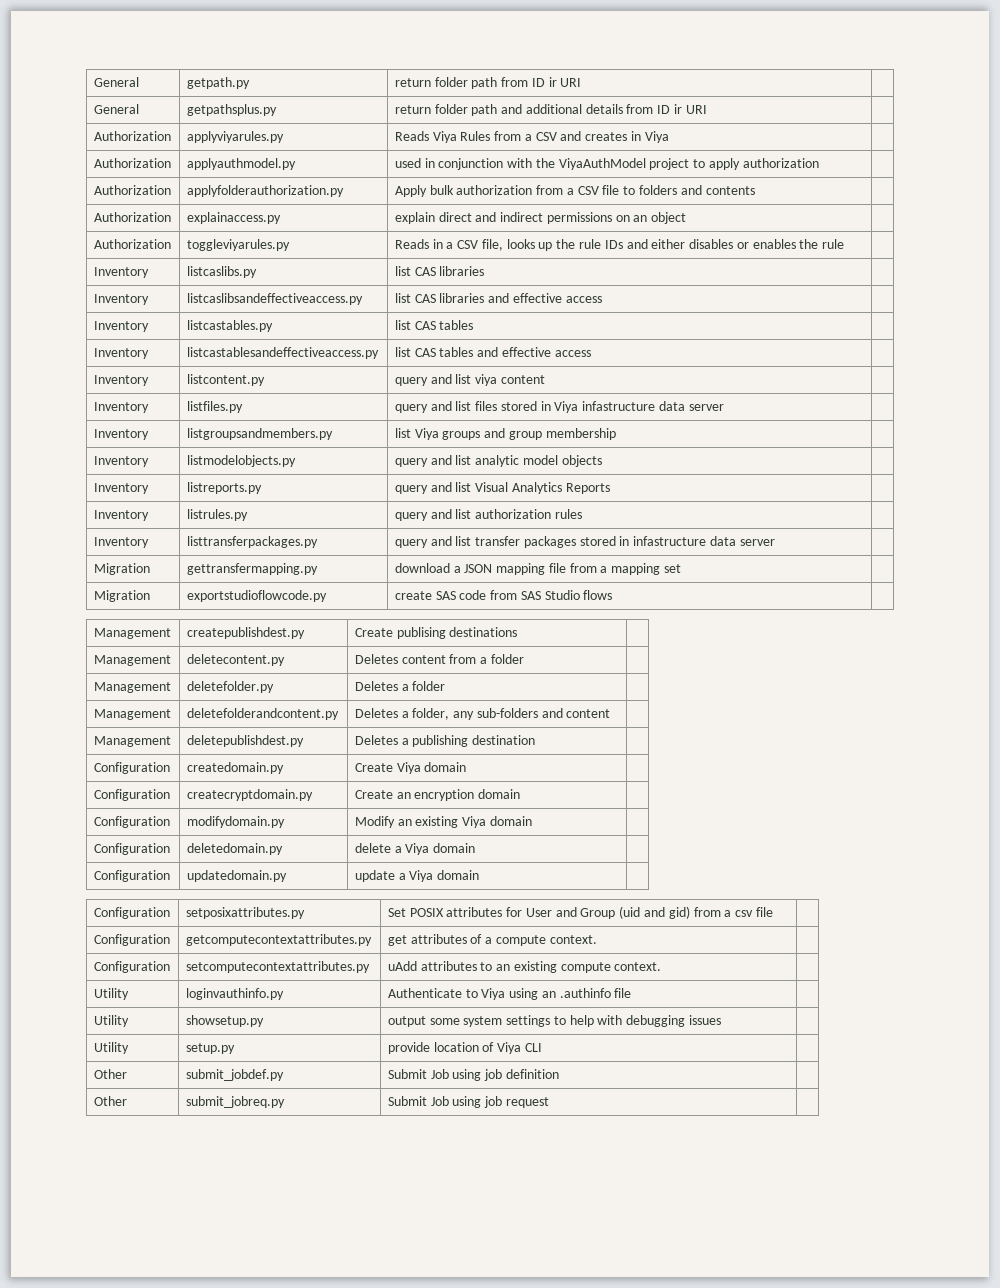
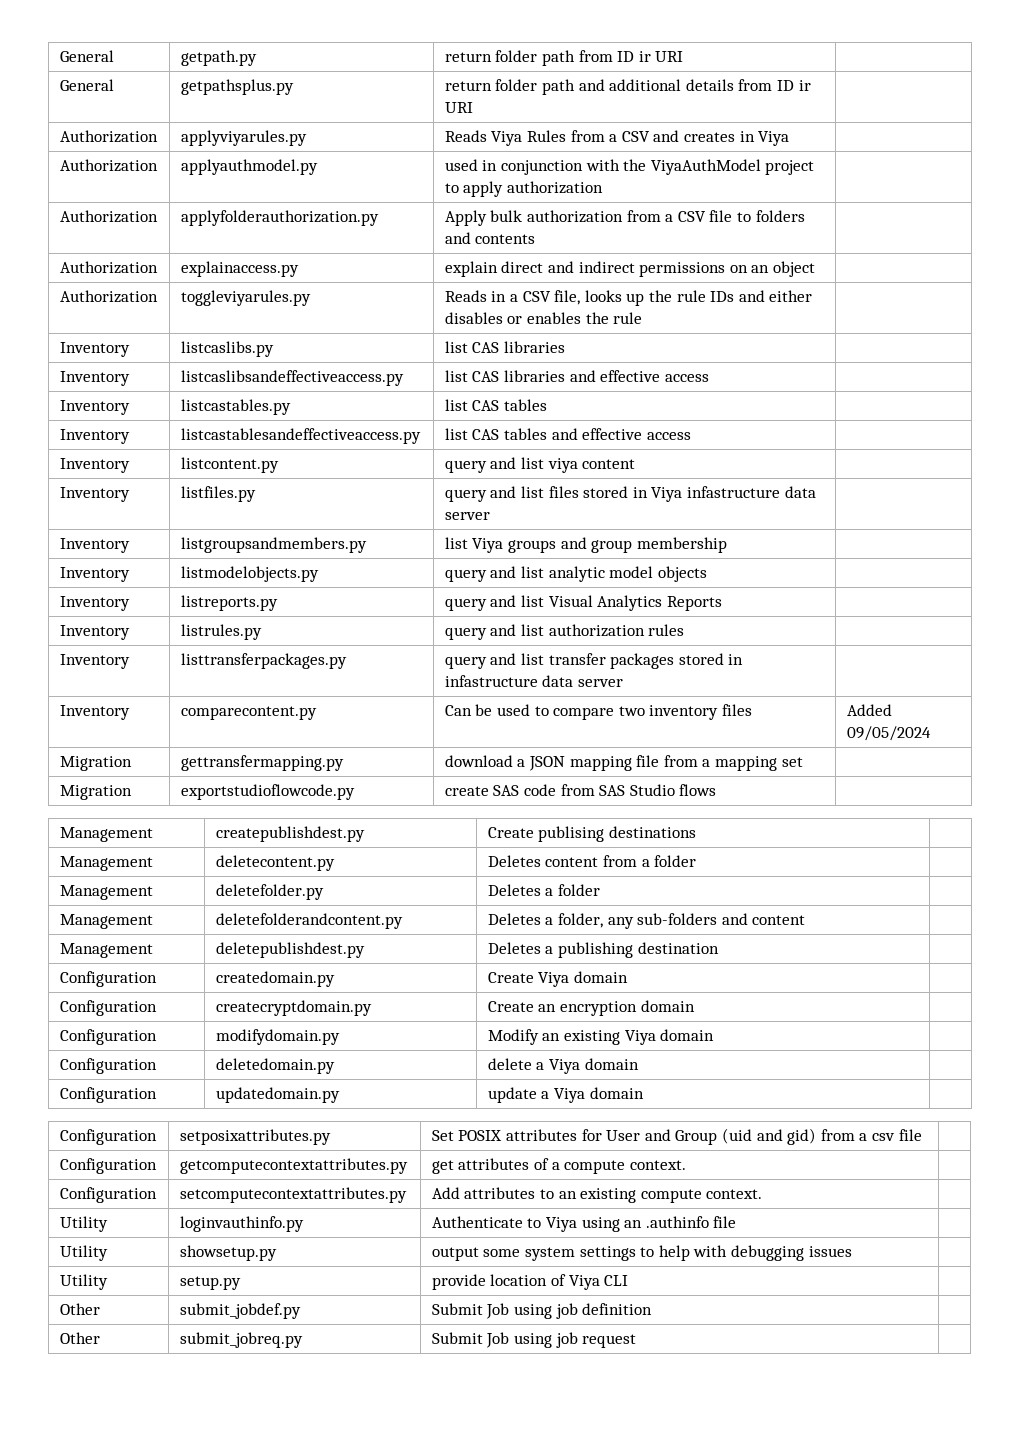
+ Inventory | comparecontent.py | Can be used to compare two inventory files | Added 09/05/2024
- Configuration | setcomputecontextattributes.py | uAdd attributes to an existing compute context. |
+ Configuration | setcomputecontextattributes.py | Add attributes to an existing compute context. |

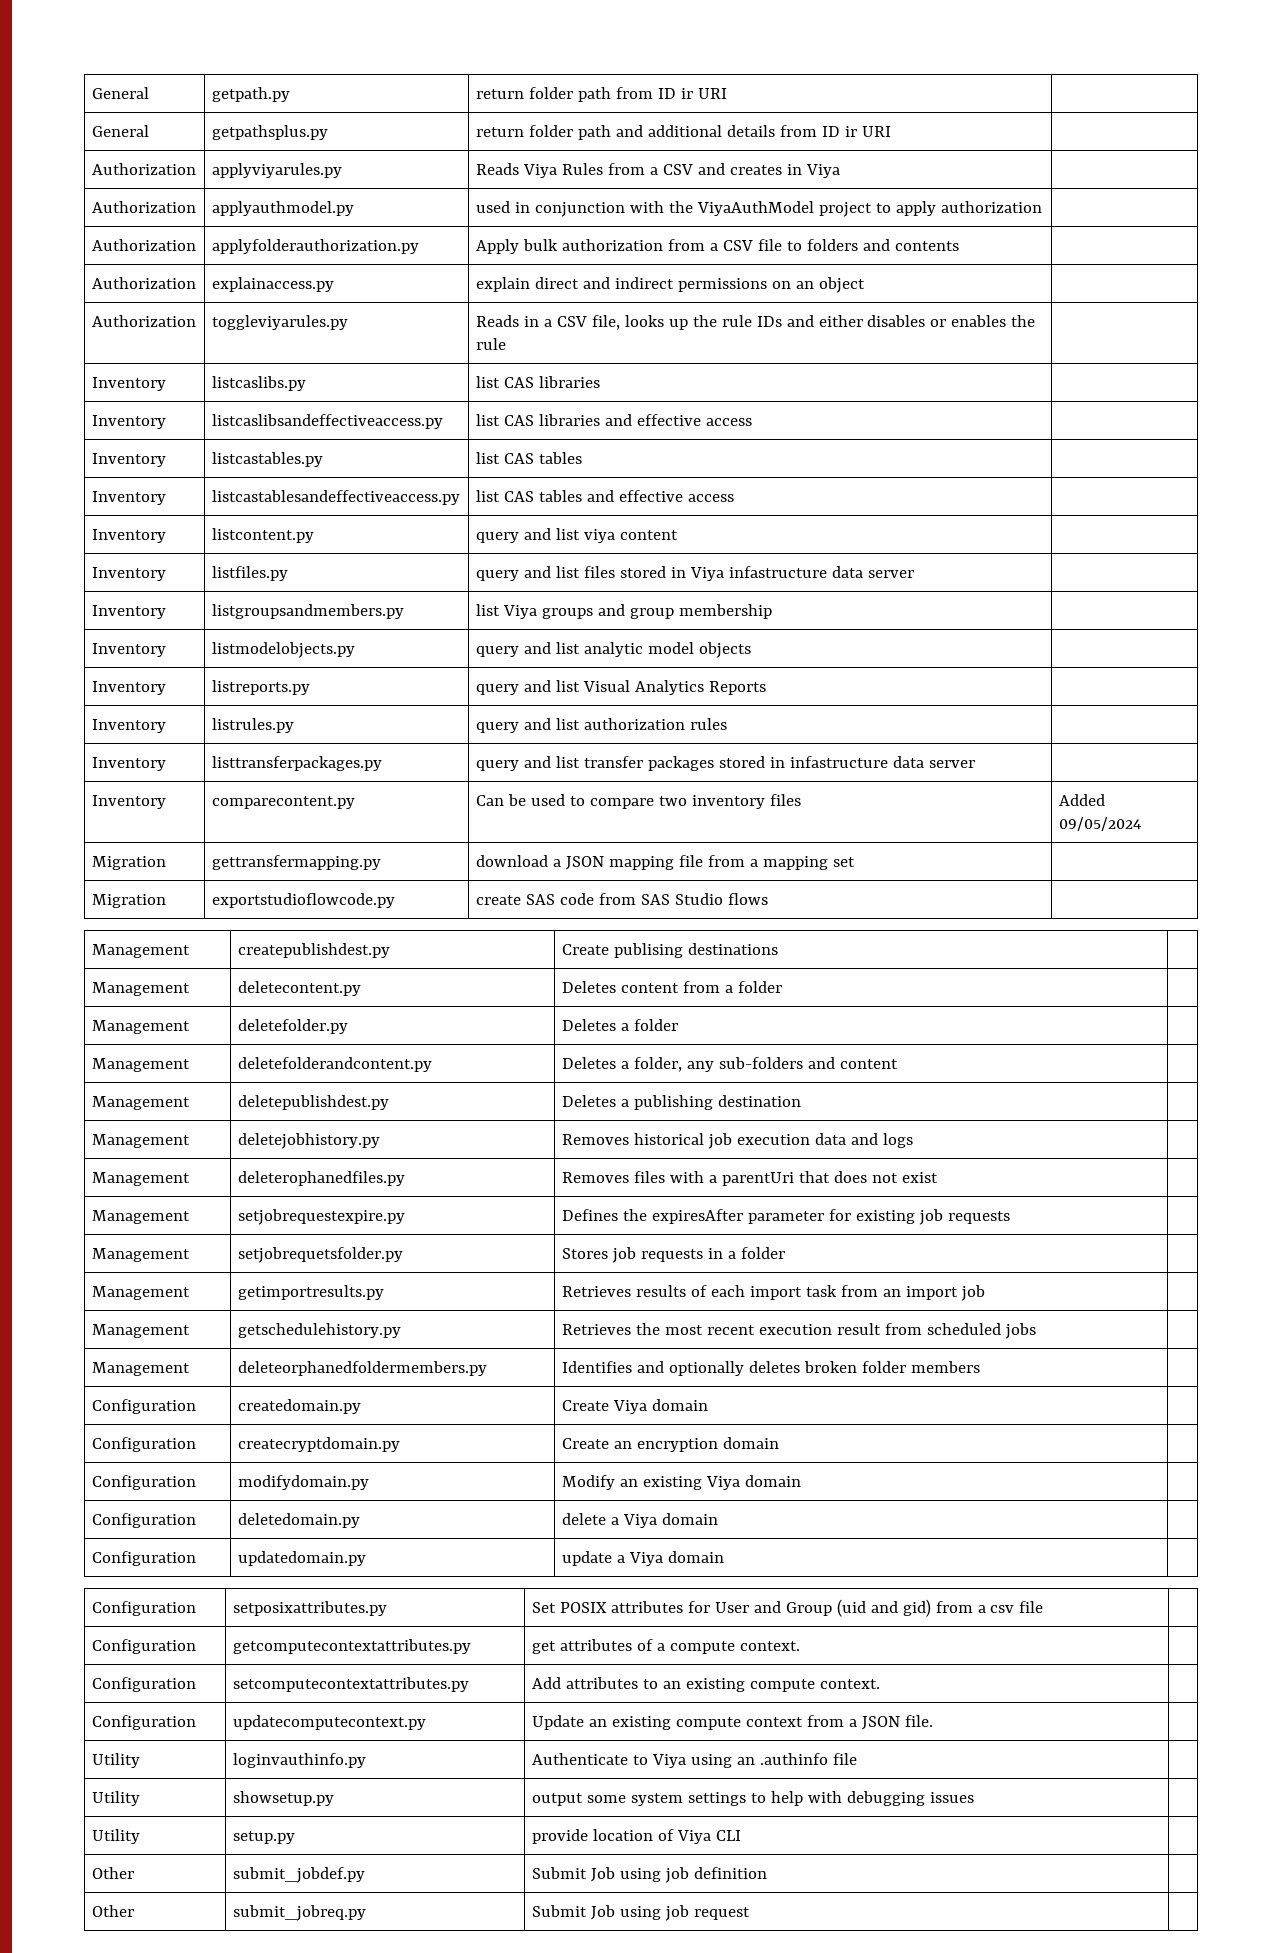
+ Management | deletejobhistory.py | Removes historical job execution data and logs |
+ Management | deleterophanedfiles.py | Removes files with a parentUri that does not exist |
+ Management | setjobrequestexpire.py | Defines the expiresAfter parameter for existing job requests |
+ Management | setjobrequetsfolder.py | Stores job requests in a folder |
+ Management | getimportresults.py | Retrieves results of each import task from an import job |
+ Management | getschedulehistory.py | Retrieves the most recent execution result from scheduled jobs |
+ Management | deleteorphanedfoldermembers.py | Identifies and optionally deletes broken folder members |
+ Configuration | updatecomputecontext.py | Update an existing compute context from a JSON file. |

